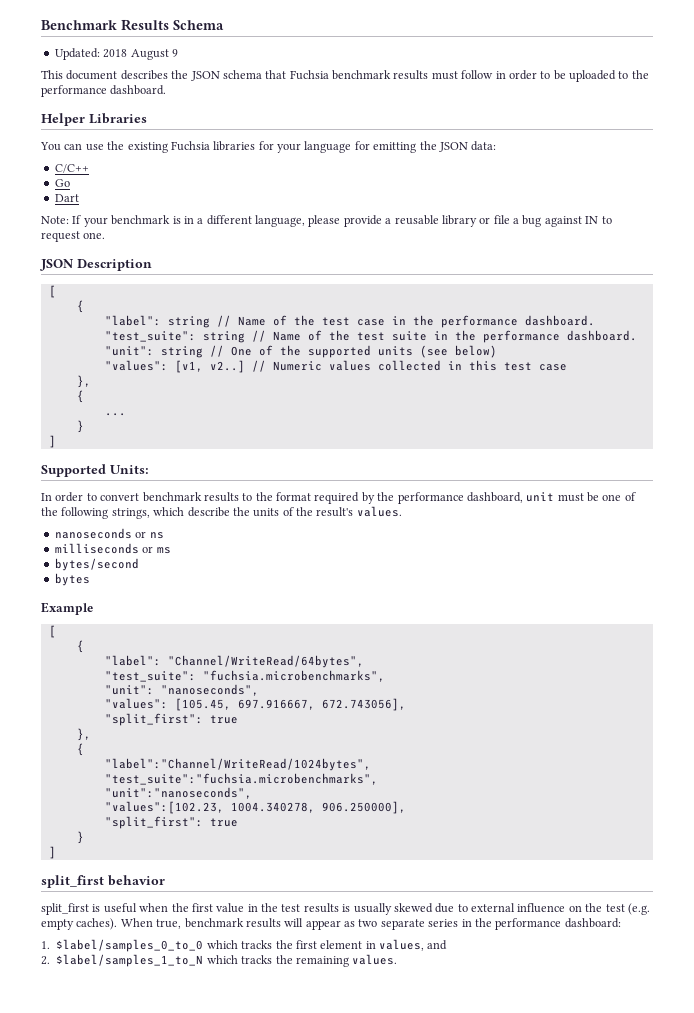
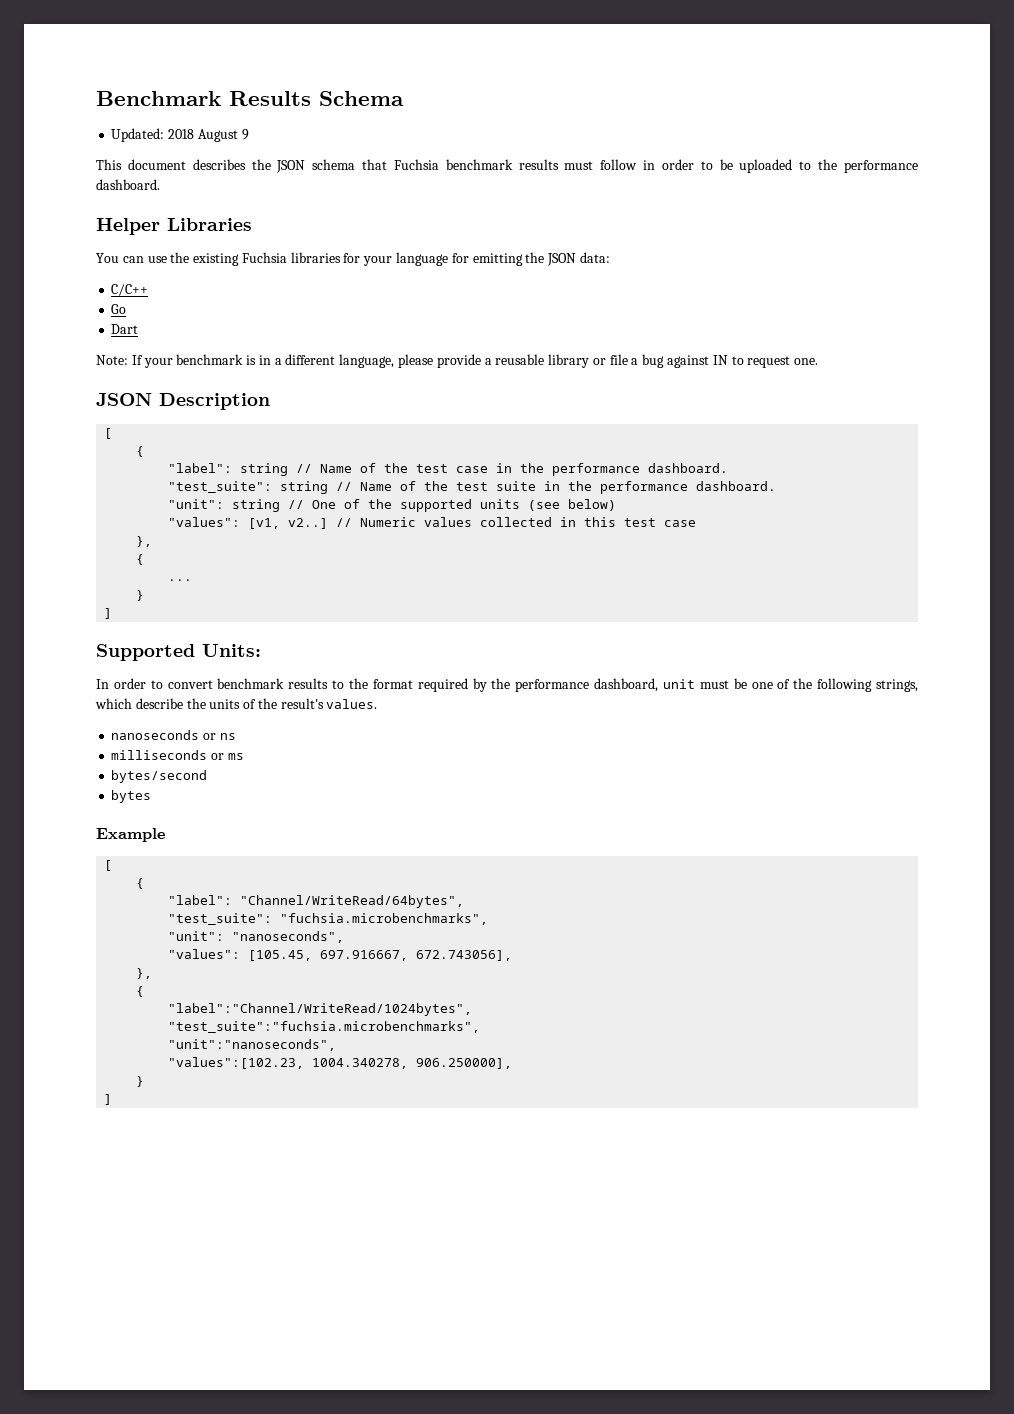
  "values": [105.45, 697.916667, 672.743056],
- "split_first": true
  "values":[102.23, 1004.340278, 906.250000],
- "split_first": true
  }
  ]
- split_first behavior
- split_first is useful when the first value in the test results is usually skewed due to external influence on the test (e.g. empty caches). When true, benchmark results will appear as two separate series in the performance dashboard:
- 1. $label/samples_0_to_0 which tracks the first element in values, and
- 2. $label/samples_1_to_N which tracks the remaining values.

